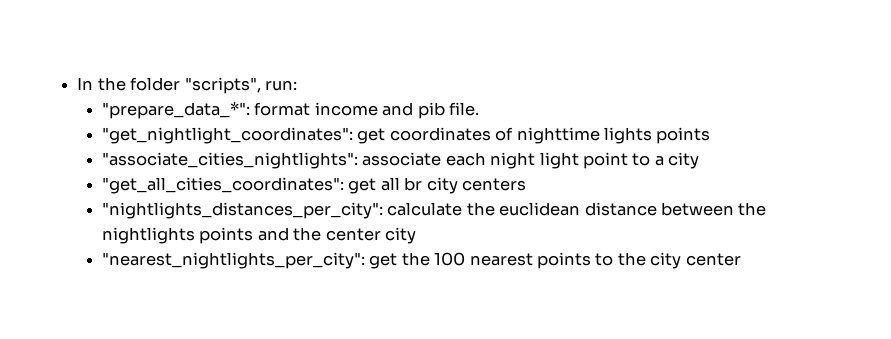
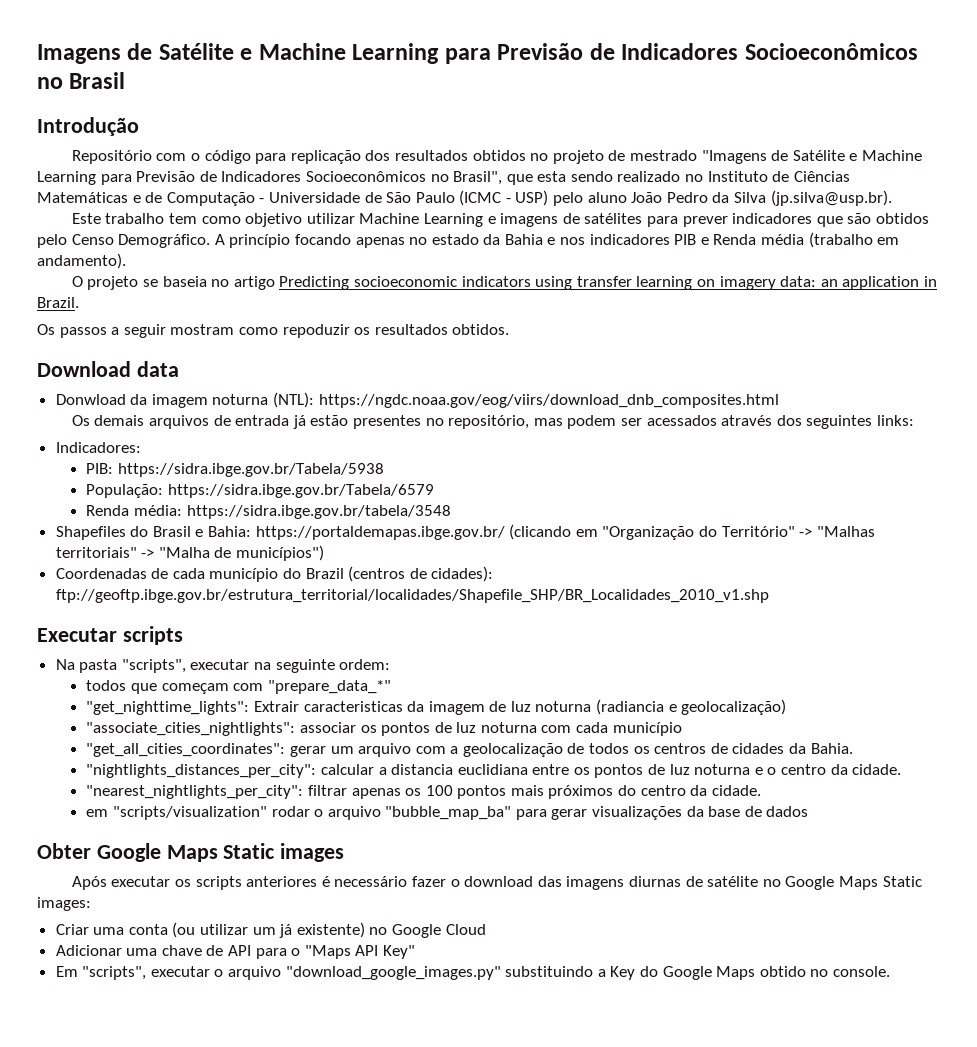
- In the folder "scripts", run:
- "prepare_data_*": format income and pib file.
- "get_nightlight_coordinates": get coordinates of nighttime lights points
- "associate_cities_nightlights": associate each night light point to a city
- "get_all_cities_coordinates": get all br city centers
- "nightlights_distances_per_city": calculate the euclidean distance between the nightlights points and the center city
- "nearest_nightlights_per_city": get the 100 nearest points to the city center
+ Imagens de Satélite e Machine Learning para Previsão de Indicadores Socioeconômicos no Brasil
+ Introdução
+ Repositório com o código para replicação dos resultados obtidos no projeto de mestrado "Imagens de Satélite e Machine Learning para Previsão de Indicadores Socioeconômicos no Brasil", que esta sendo realizado no Instituto de Ciências Matemáticas e de Computação - Universidade de São Paulo (ICMC - USP) pelo aluno João Pedro da Silva (jp.silva@usp.br).
+ Este trabalho tem como objetivo utilizar Machine Learning e imagens de satélites para prever indicadores que são obtidos pelo Censo Demográfico. A princípio focando apenas no estado da Bahia e nos indicadores PIB e Renda média (trabalho em andamento).
+ O projeto se baseia no artigo Predicting socioeconomic indicators using transfer learning on imagery data: an application in Brazil.
+ Os passos a seguir mostram como repoduzir os resultados obtidos.
+ Download data
+ Donwload da imagem noturna (NTL): https://ngdc.noaa.gov/eog/viirs/download_dnb_composites.html
+ Os demais arquivos de entrada já estão presentes no repositório, mas podem ser acessados através dos seguintes links:
+ Indicadores:
+ PIB: https://sidra.ibge.gov.br/Tabela/5938
+ População: https://sidra.ibge.gov.br/Tabela/6579
+ Renda média: https://sidra.ibge.gov.br/tabela/3548
+ Shapefiles do Brasil e Bahia: https://portaldemapas.ibge.gov.br/ (clicando em "Organização do Território" -> "Malhas territoriais" -> "Malha de municípios")
+ Coordenadas de cada município do Brazil (centros de cidades): ftp://geoftp.ibge.gov.br/estrutura_territorial/localidades/Shapefile_SHP/BR_Localidades_2010_v1.shp
+ Executar scripts
+ Na pasta "scripts", executar na seguinte ordem:
+ todos que começam com "prepare_data_*"
+ "get_nighttime_lights": Extrair caracteristicas da imagem de luz noturna (radiancia e geolocalização)
+ "associate_cities_nightlights": associar os pontos de luz noturna com cada município
+ "get_all_cities_coordinates": gerar um arquivo com a geolocalização de todos os centros de cidades da Bahia.
+ "nightlights_distances_per_city": calcular a distancia euclidiana entre os pontos de luz noturna e o centro da cidade.
+ "nearest_nightlights_per_city": filtrar apenas os 100 pontos mais próximos do centro da cidade.
+ em "scripts/visualization" rodar o arquivo "bubble_map_ba" para gerar visualizações da base de dados
+ Obter Google Maps Static images
+ Após executar os scripts anteriores é necessário fazer o download das imagens diurnas de satélite no Google Maps Static images:
+ Criar uma conta (ou utilizar um já existente) no Google Cloud
+ Adicionar uma chave de API para o "Maps API Key"
+ Em "scripts", executar o arquivo "download_google_images.py" substituindo a Key do Google Maps obtido no console.

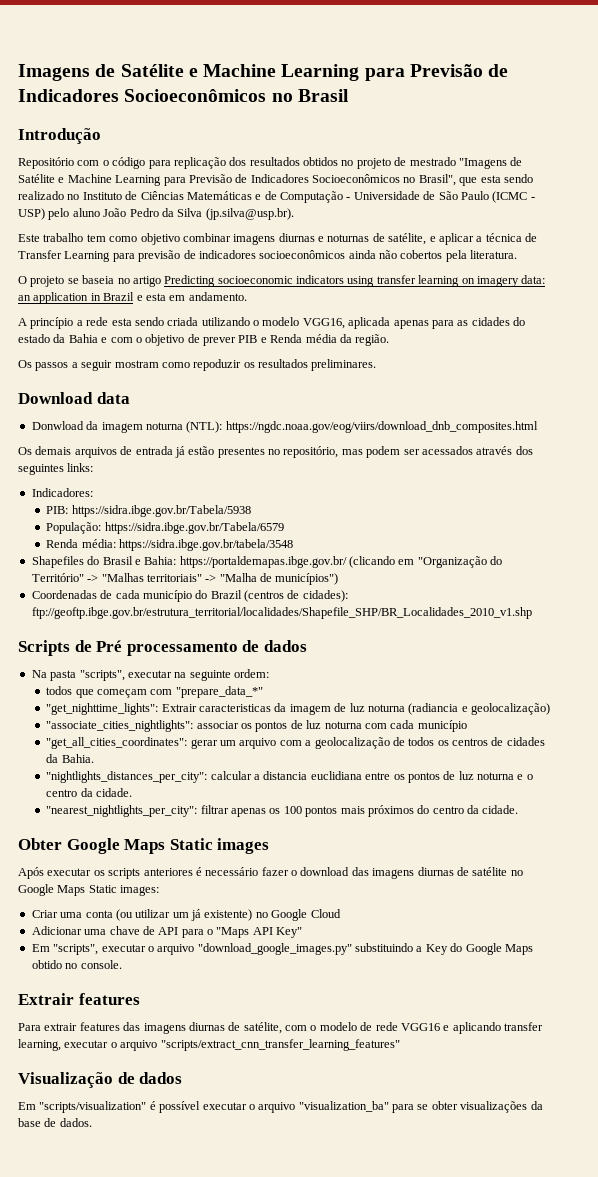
- Este trabalho tem como objetivo utilizar Machine Learning e imagens de satélites para prever indicadores que são obtidos pelo Censo Demográfico. A princípio focando apenas no estado da Bahia e nos indicadores PIB e Renda média (trabalho em andamento).
+ Este trabalho tem como objetivo combinar imagens diurnas e noturnas de satélite, e aplicar a técnica de Transfer Learning para previsão de indicadores socioeconômicos ainda não cobertos pela literatura.
- O projeto se baseia no artigo Predicting socioeconomic indicators using transfer learning on imagery data: an application in Brazil.
+ O projeto se baseia no artigo Predicting socioeconomic indicators using transfer learning on imagery data: an application in Brazil e esta em andamento.
+ A princípio a rede esta sendo criada utilizando o modelo VGG16, aplicada apenas para as cidades do estado da Bahia e com o objetivo de prever PIB e Renda média da região.
- Os passos a seguir mostram como repoduzir os resultados obtidos.
+ Os passos a seguir mostram como repoduzir os resultados preliminares.
- Executar scripts
+ Scripts de Pré processamento de dados
- em "scripts/visualization" rodar o arquivo "bubble_map_ba" para gerar visualizações da base de dados
+ Extrair features
+ Para extrair features das imagens diurnas de satélite, com o modelo de rede VGG16 e aplicando transfer learning, executar o arquivo "scripts/extract_cnn_transfer_learning_features"
+ Visualização de dados
+ Em "scripts/visualization" é possível executar o arquivo "visualization_ba" para se obter visualizações da base de dados.

